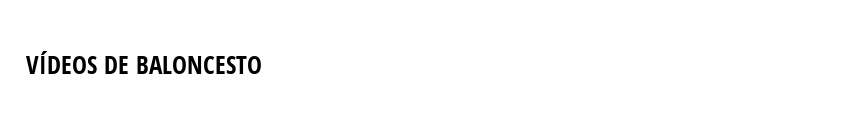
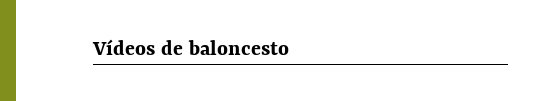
- VÍDEOS DE BALONCESTO
+ Vídeos de baloncesto

